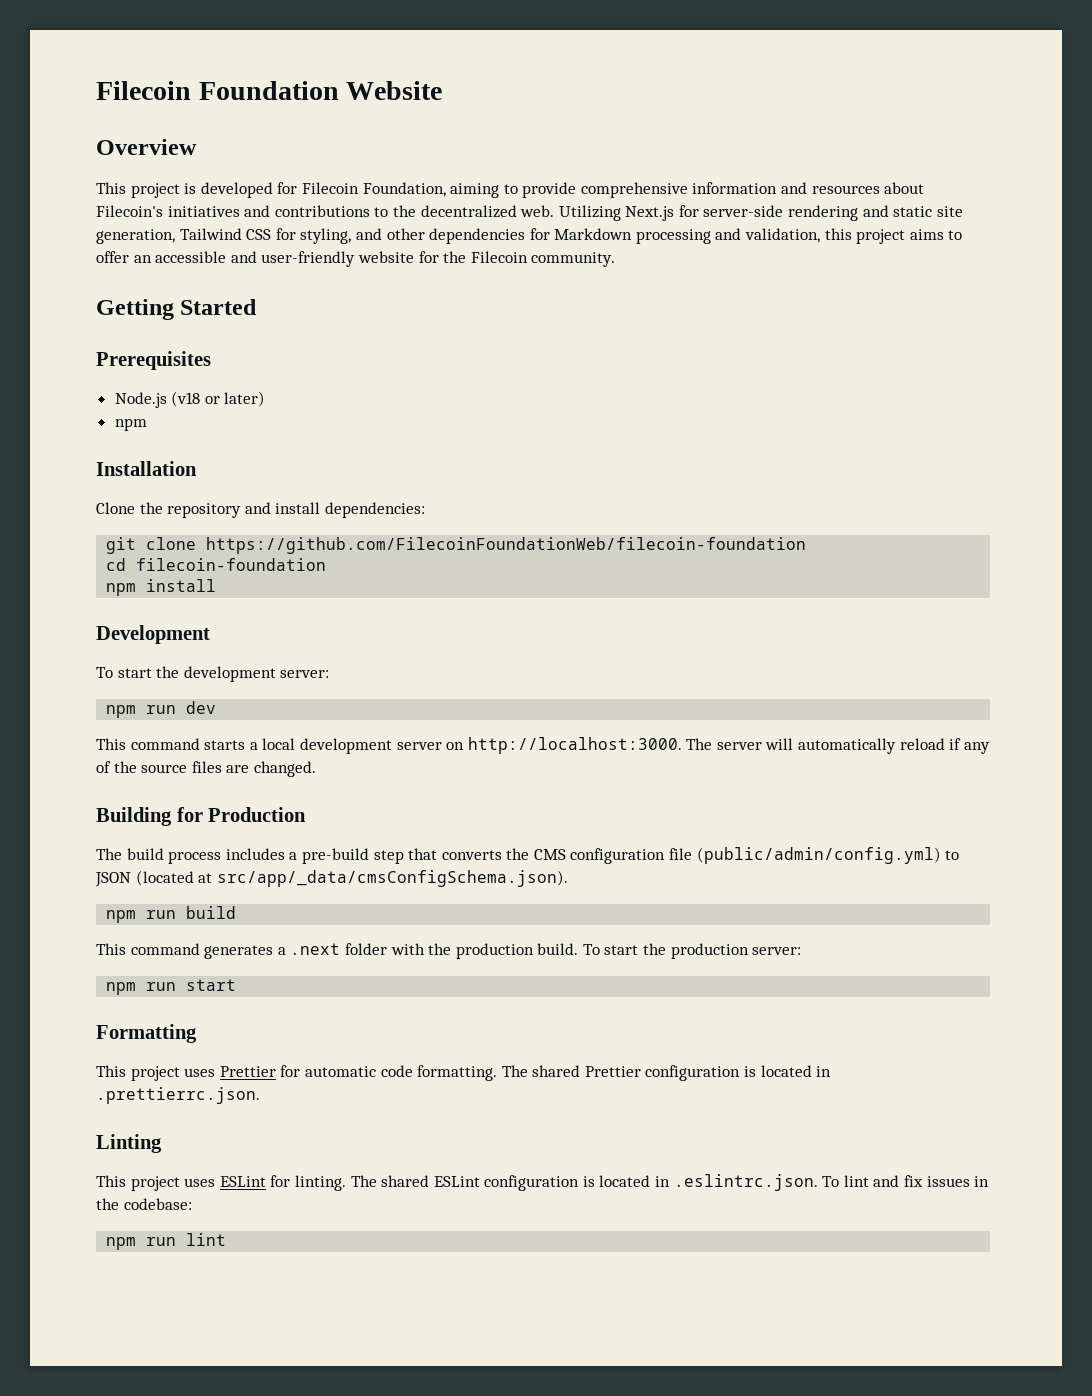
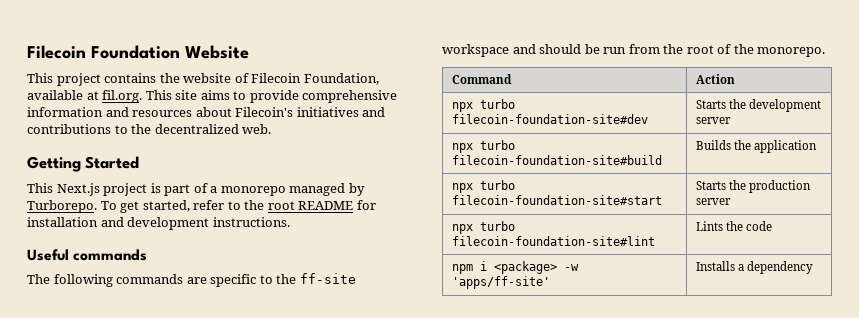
- Overview
- This project is developed for Filecoin Foundation, aiming to provide comprehensive information and resources about Filecoin's initiatives and contributions to the decentralized web. Utilizing Next.js for server-side rendering and static site generation, Tailwind CSS for styling, and other dependencies for Markdown processing and validation, this project aims to offer an accessible and user-friendly website for the Filecoin community.
+ This project contains the website of Filecoin Foundation, available at fil.org. This site aims to provide comprehensive information and resources about Filecoin's initiatives and contributions to the decentralized web.
  Getting Started
- Prerequisites
- Node.js (v18 or later)
- npm
- Installation
- Clone the repository and install dependencies:
- git clone https://github.com/FilecoinFoundationWeb/filecoin-foundation
- cd filecoin-foundation
- npm install
- Development
- To start the development server:
- npm run dev
- This command starts a local development server on http://localhost:3000. The server will automatically reload if any of the source files are changed.
- Building for Production
- The build process includes a pre-build step that converts the CMS configuration file (public/admin/config.yml) to JSON (located at src/app/_data/cmsConfigSchema.json).
- npm run build
- This command generates a .next folder with the production build. To start the production server:
- npm run start
- Formatting
- This project uses Prettier for automatic code formatting. The shared Prettier configuration is located in .prettierrc.json.
- Linting
- This project uses ESLint for linting. The shared ESLint configuration is located in .eslintrc.json. To lint and fix issues in the codebase:
- npm run lint
+ This Next.js project is part of a monorepo managed by Turborepo. To get started, refer to the root README for installation and development instructions.
+ Useful commands
+ The following commands are specific to the ff-site workspace and should be run from the root of the monorepo.
+ Command | Action
+ npx turbo filecoin-foundation-site#dev | Starts the development server
+ npx turbo filecoin-foundation-site#build | Builds the application
+ npx turbo filecoin-foundation-site#start | Starts the production server
+ npx turbo filecoin-foundation-site#lint | Lints the code
+ npm i <package> -w 'apps/ff-site' | Installs a dependency

